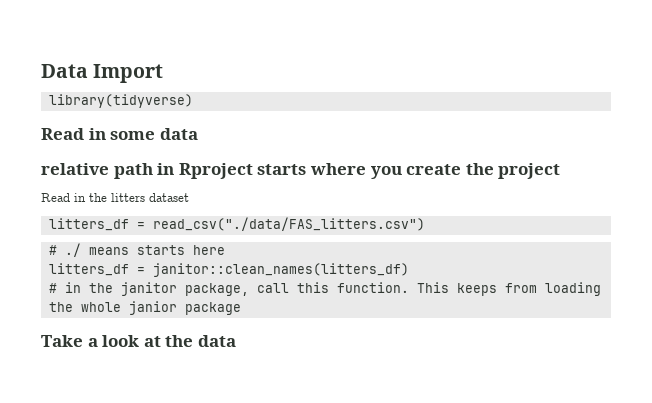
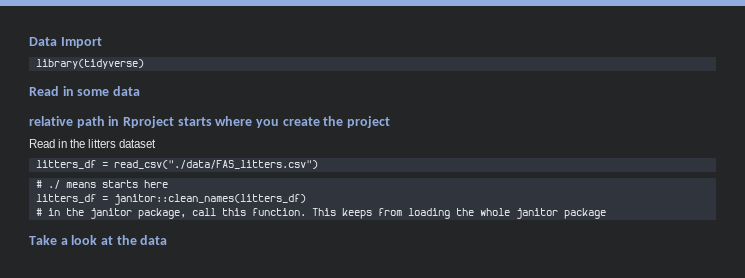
- This keeps from loading the whole janior package
+ This keeps from loading the whole janitor package

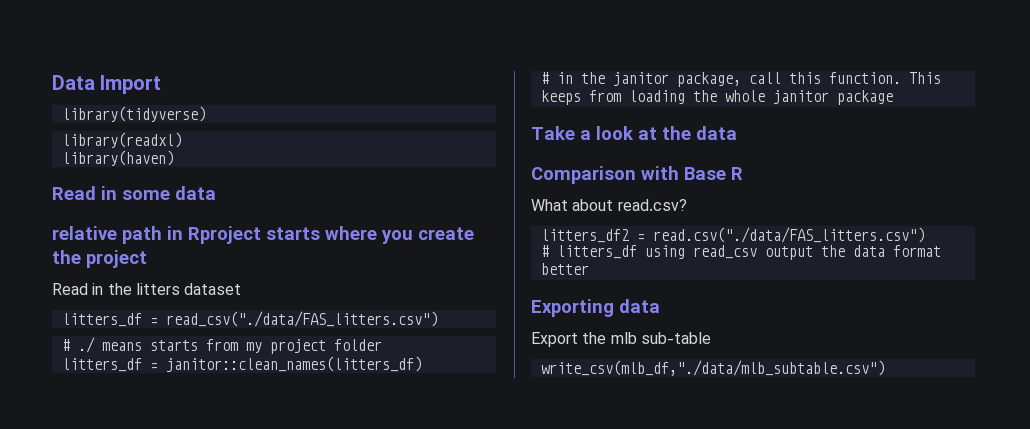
+ library(readxl)
+ library(haven)
- # ./ means starts here
+ # ./ means starts from my project folder
+ Comparison with Base R
+ What about read.csv?
+ litters_df2 = read.csv("./data/FAS_litters.csv")
+ # litters_df using read_csv output the data format better
+ Exporting data
+ Export the mlb sub-table
+ write_csv(mlb_df,"./data/mlb_subtable.csv")

